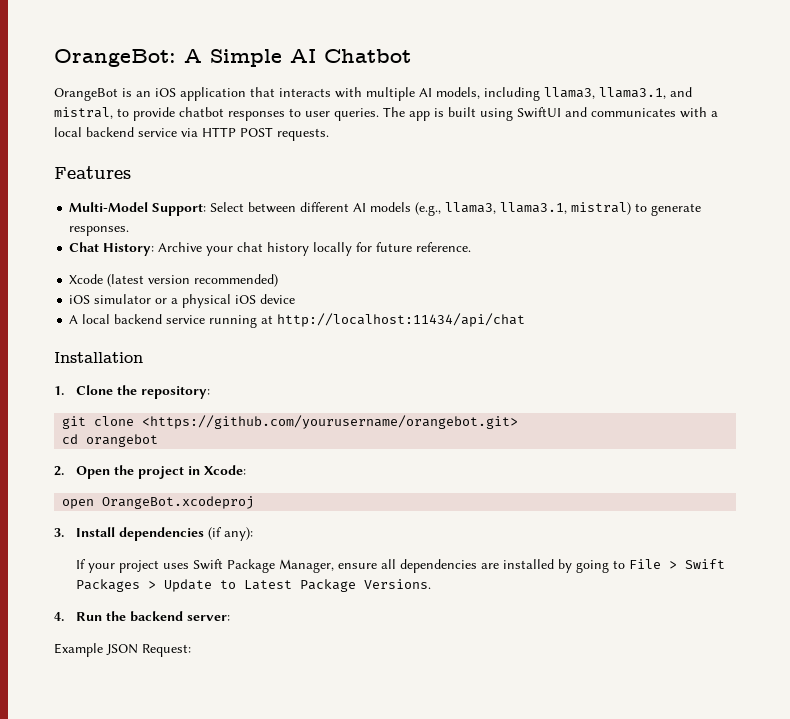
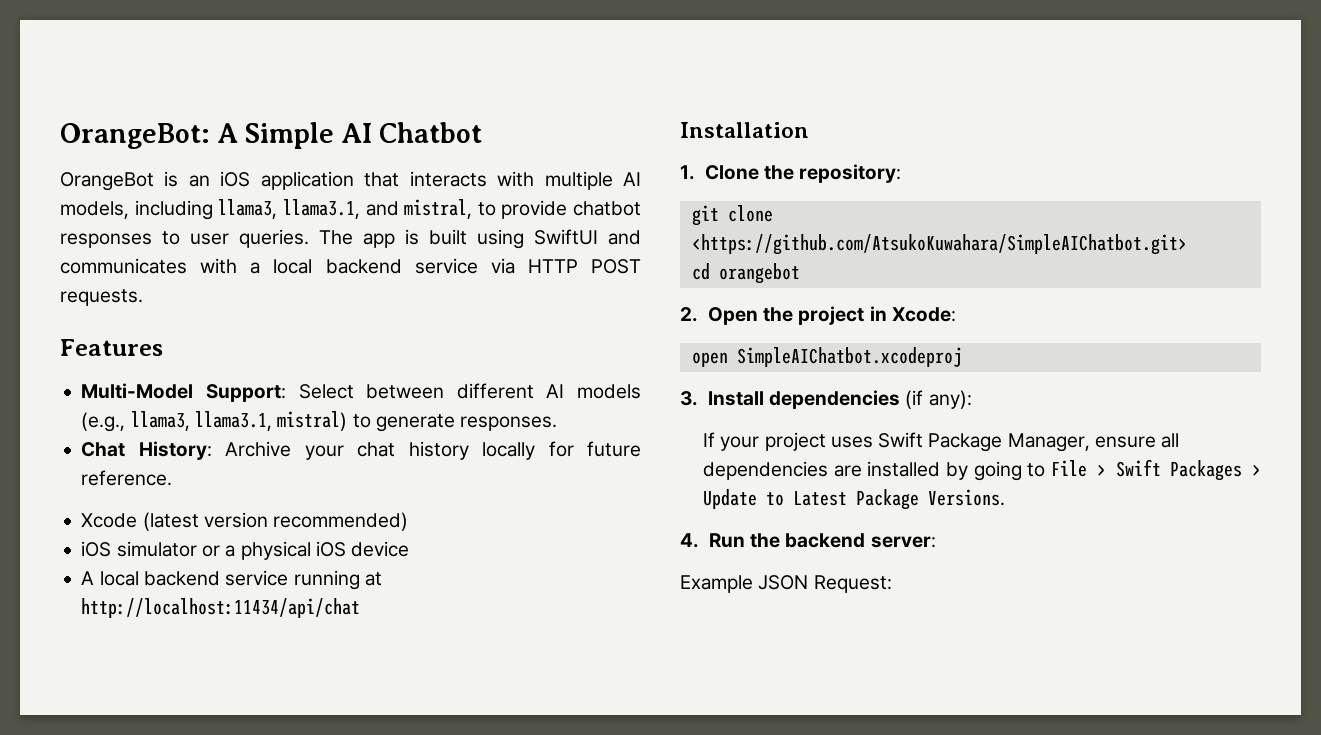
- git clone <https://github.com/yourusername/orangebot.git>
+ git clone <https://github.com/AtsukoKuwahara/SimpleAIChatbot.git>
- open OrangeBot.xcodeproj
+ open SimpleAIChatbot.xcodeproj

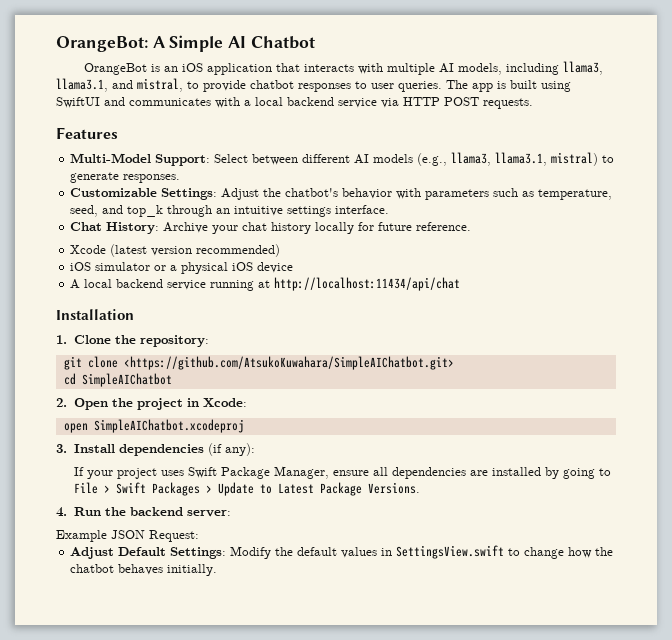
+ Customizable Settings: Adjust the chatbot's behavior with parameters such as temperature, seed, and top_k through an intuitive settings interface.
- cd orangebot
+ cd SimpleAIChatbot
+ Adjust Default Settings: Modify the default values in SettingsView.swift to change how the chatbot behaves initially.

